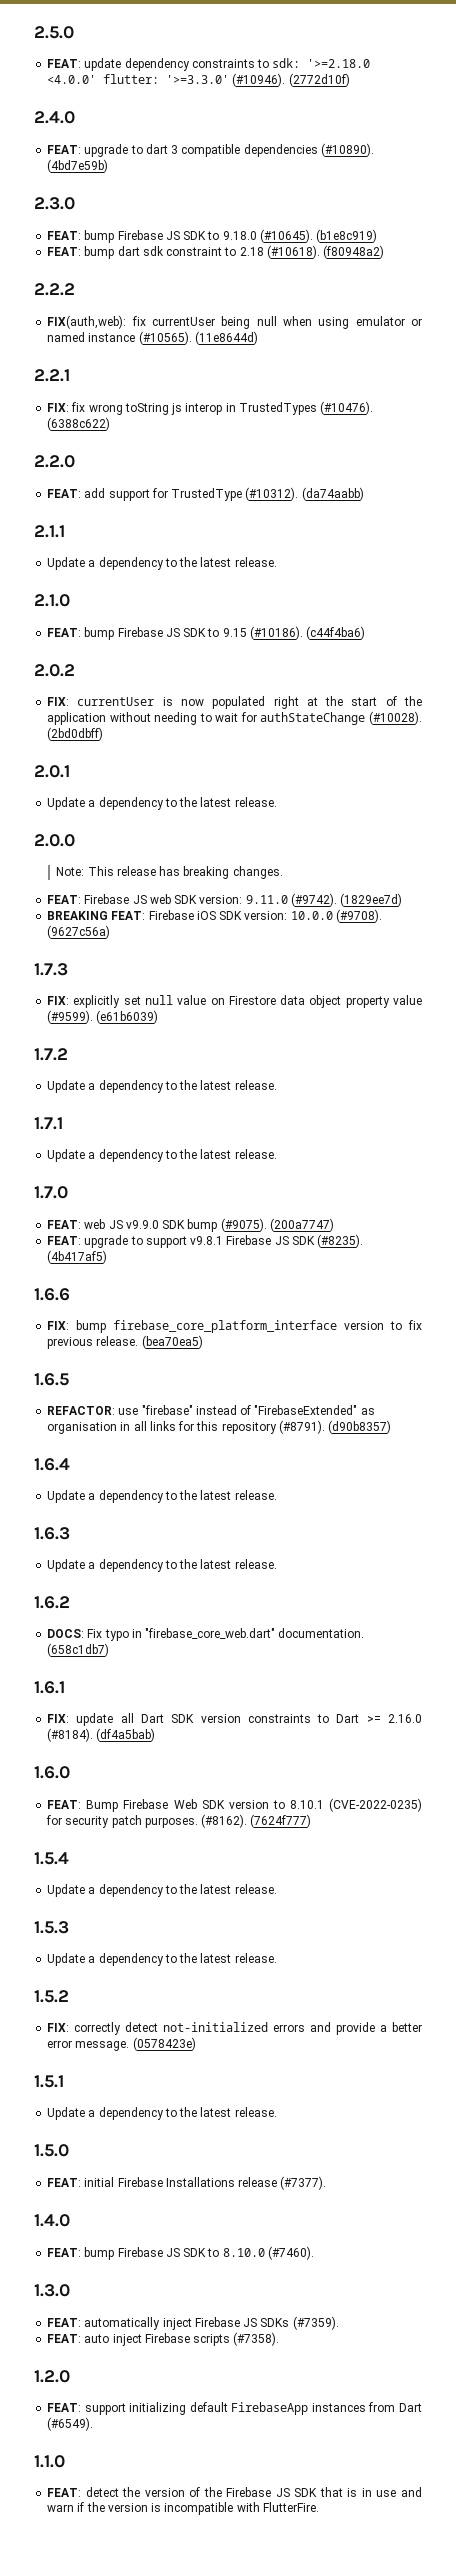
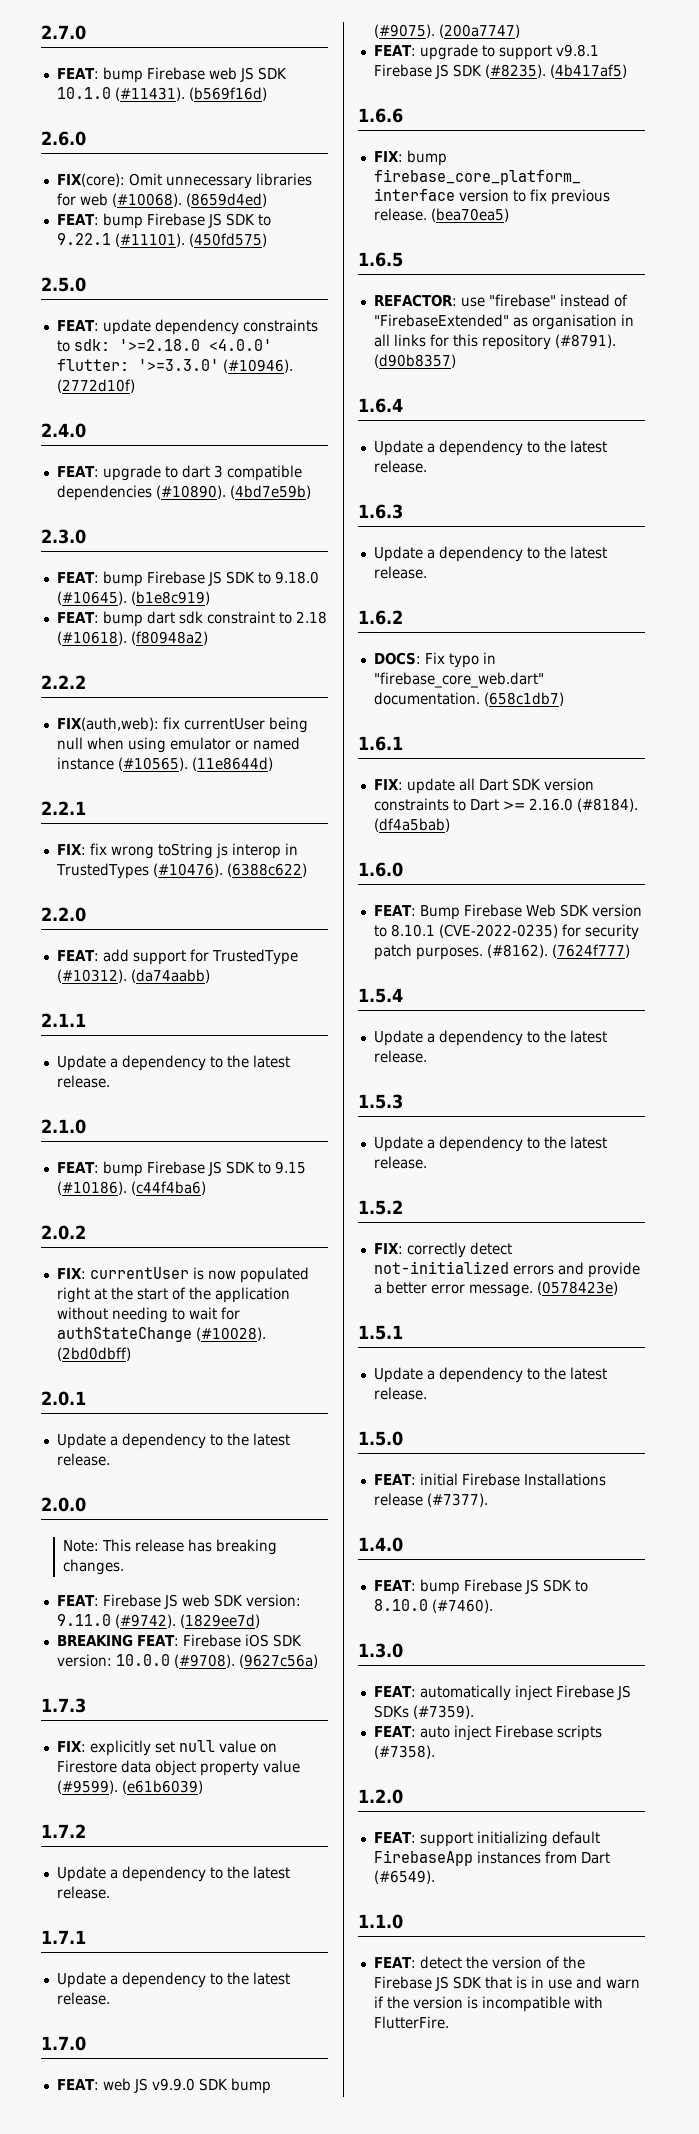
+ 2.7.0
+ FEAT: bump Firebase web JS SDK 10.1.0 (#11431). (b569f16d)
+ 2.6.0
+ FIX(core): Omit unnecessary libraries for web (#10068). (8659d4ed)
+ FEAT: bump Firebase JS SDK to 9.22.1 (#11101). (450fd575)

